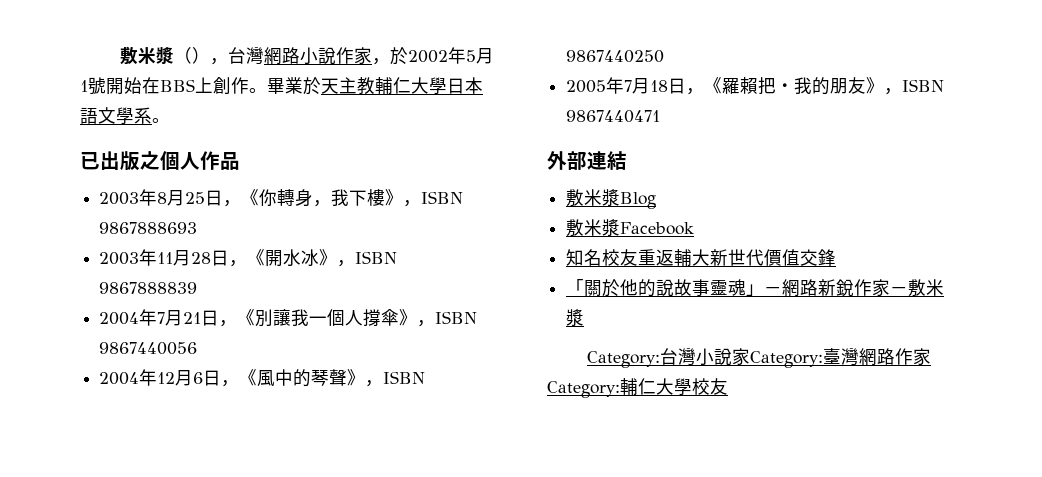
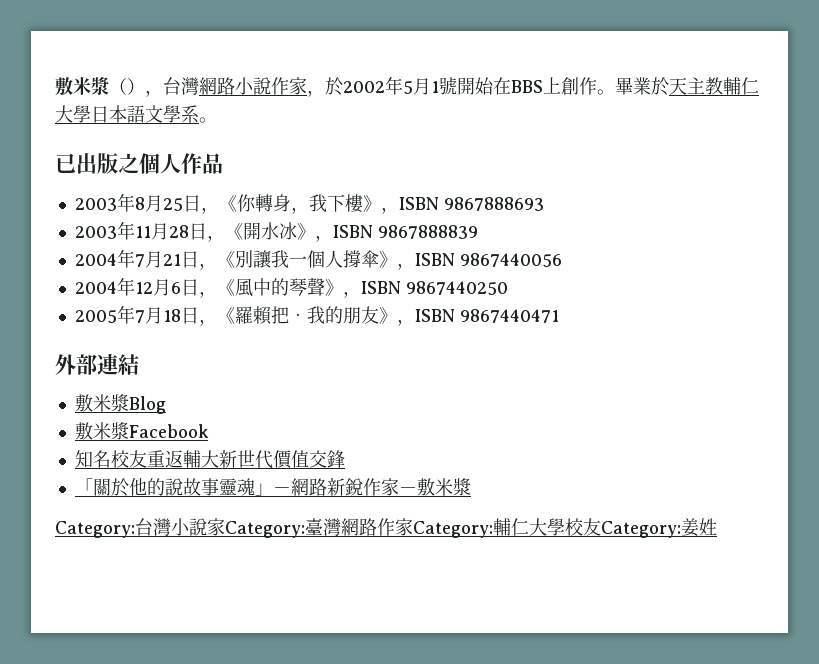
- Category:台灣小說家Category:臺灣網路作家Category:輔仁大學校友
+ Category:台灣小說家Category:臺灣網路作家Category:輔仁大學校友Category:姜姓

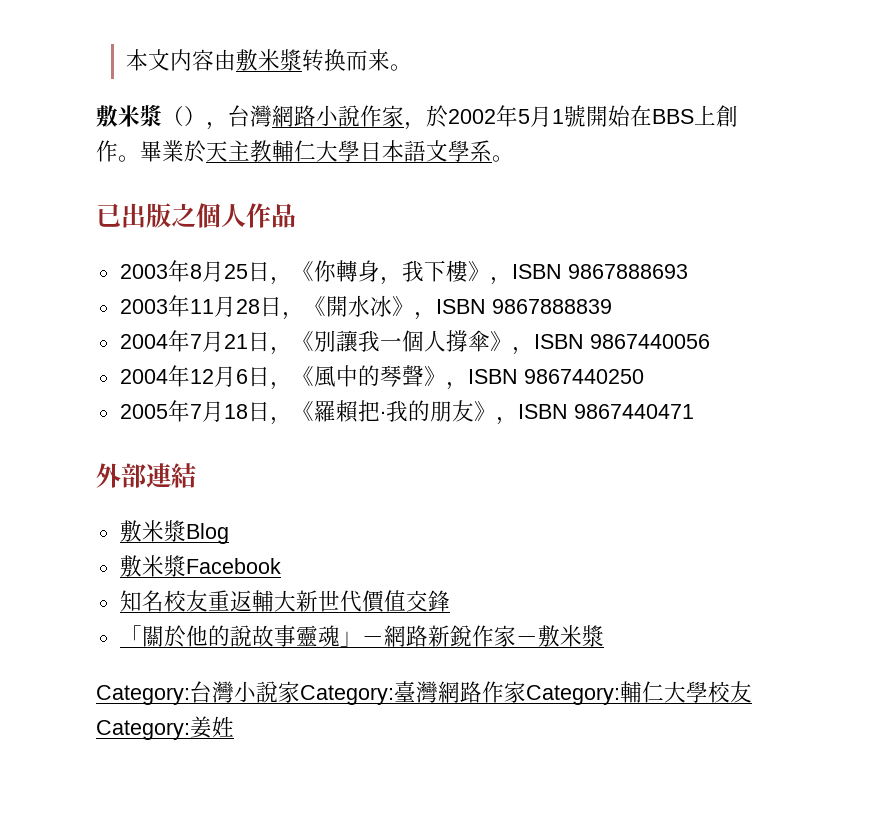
+ 本文内容由敷米漿转换而来。

